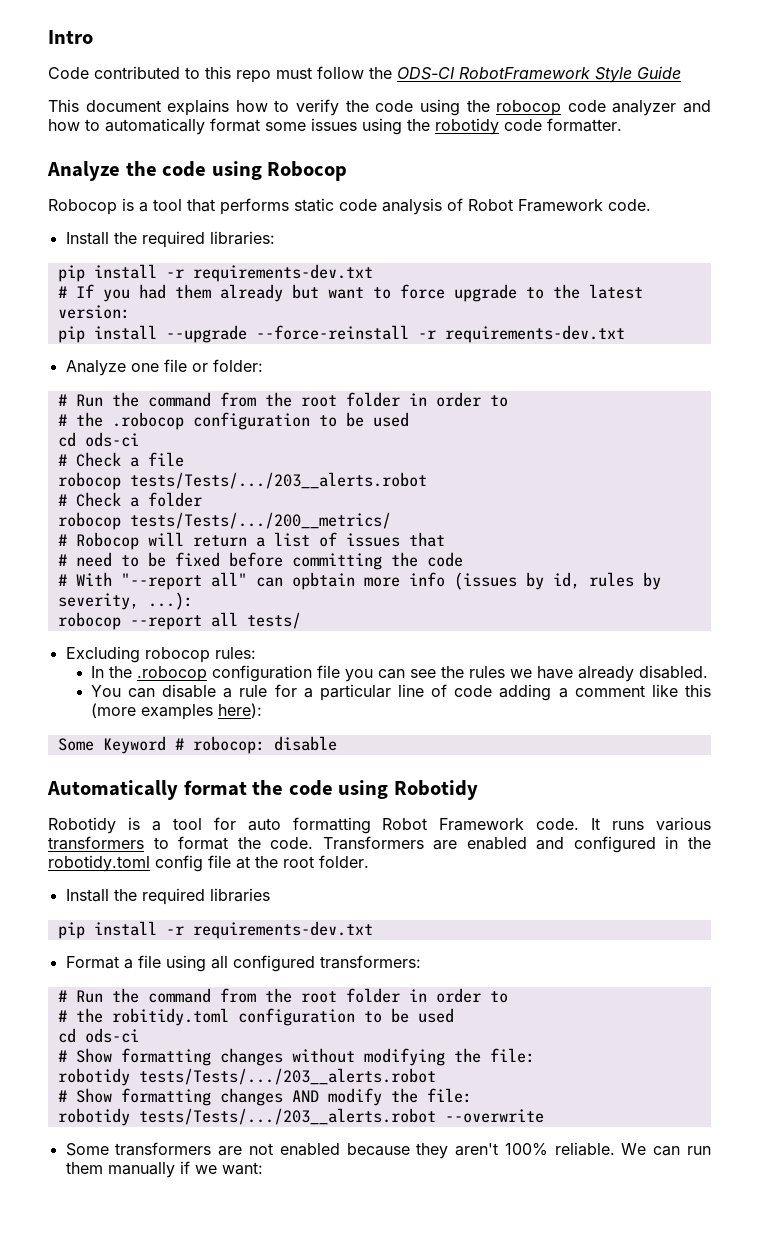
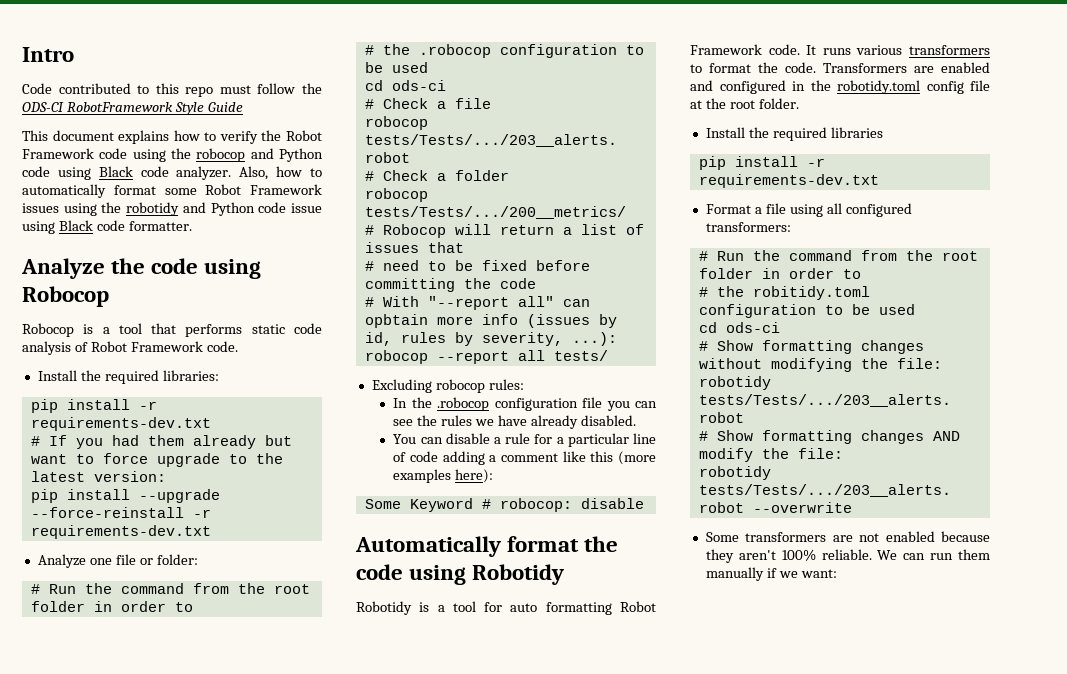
- This document explains how to verify the code using the robocop code analyzer and how to automatically format some issues using the robotidy code formatter.
+ This document explains how to verify the Robot Framework code using the robocop and Python code using Black code analyzer. Also, how to automatically format some Robot Framework issues using the robotidy and Python code issue using Black code formatter.

